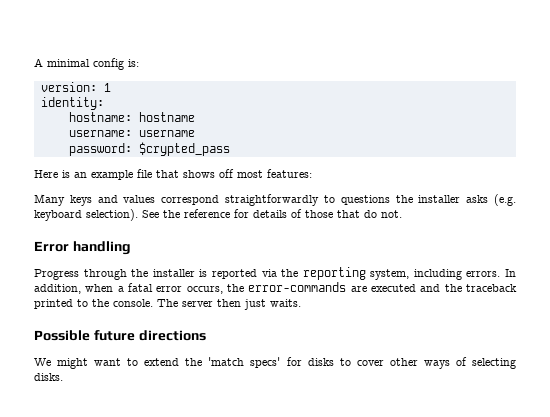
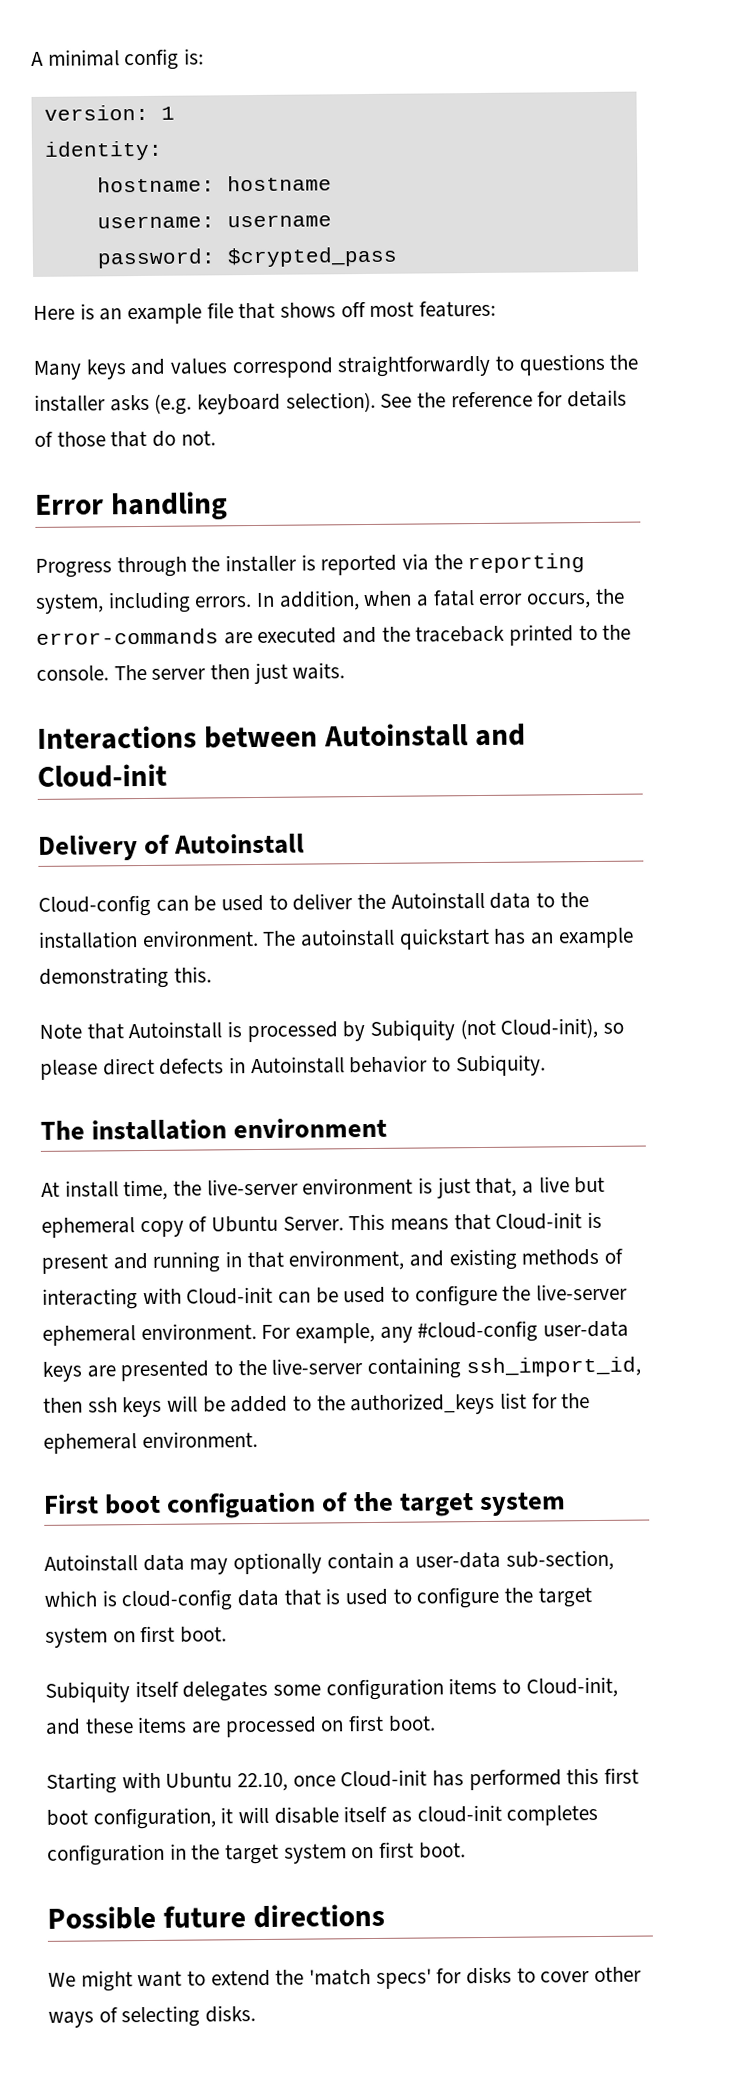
+ Interactions between Autoinstall and Cloud-init
+ Delivery of Autoinstall
+ Cloud-config can be used to deliver the Autoinstall data to the installation environment. The autoinstall quickstart has an example demonstrating this.
+ Note that Autoinstall is processed by Subiquity (not Cloud-init), so please direct defects in Autoinstall behavior to Subiquity.
+ The installation environment
+ At install time, the live-server environment is just that, a live but ephemeral copy of Ubuntu Server. This means that Cloud-init is present and running in that environment, and existing methods of interacting with Cloud-init can be used to configure the live-server ephemeral environment. For example, any #cloud-config user-data keys are presented to the live-server containing ssh_import_id, then ssh keys will be added to the authorized_keys list for the ephemeral environment.
+ First boot configuation of the target system
+ Autoinstall data may optionally contain a user-data sub-section, which is cloud-config data that is used to configure the target system on first boot.
+ Subiquity itself delegates some configuration items to Cloud-init, and these items are processed on first boot.
+ Starting with Ubuntu 22.10, once Cloud-init has performed this first boot configuration, it will disable itself as cloud-init completes configuration in the target system on first boot.

